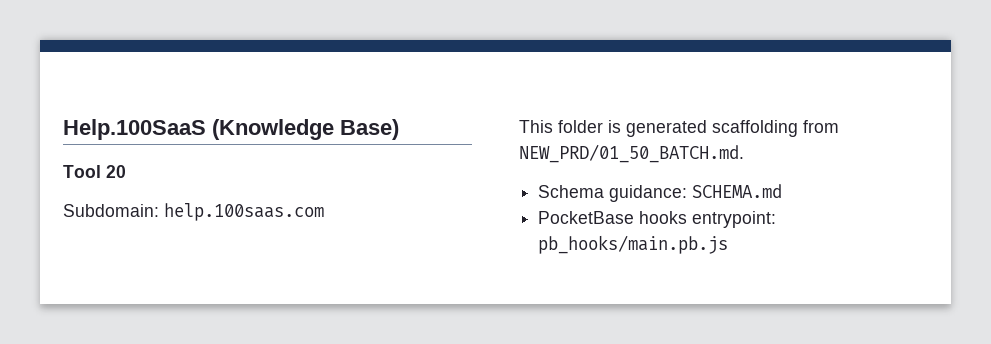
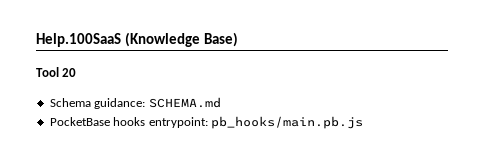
- Subdomain: help.100saas.com
- This folder is generated scaffolding from NEW_PRD/01_50_BATCH.md.

